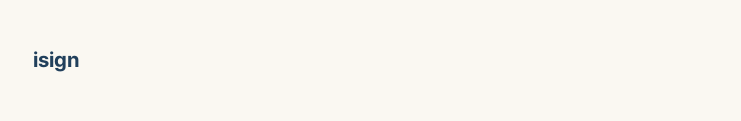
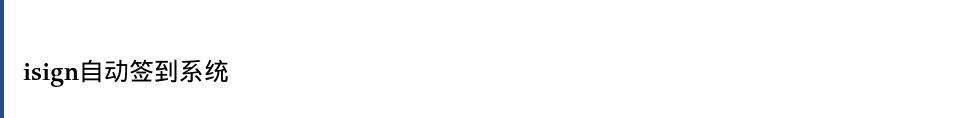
- isign
+ isign自动签到系统

